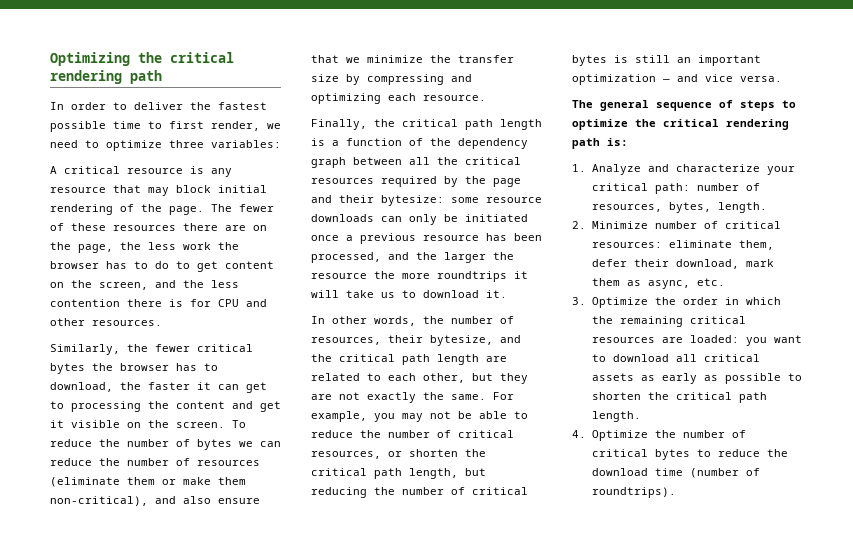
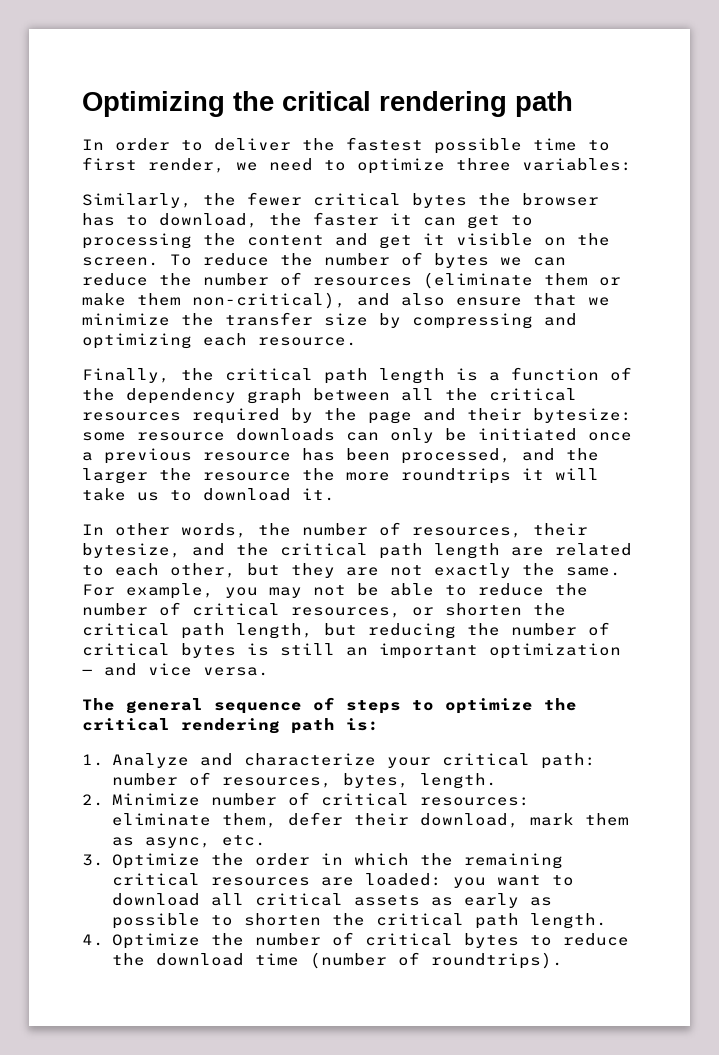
- A critical resource is any resource that may block initial rendering of the page. The fewer of these resources there are on the page, the less work the browser has to do to get content on the screen, and the less contention there is for CPU and other resources.

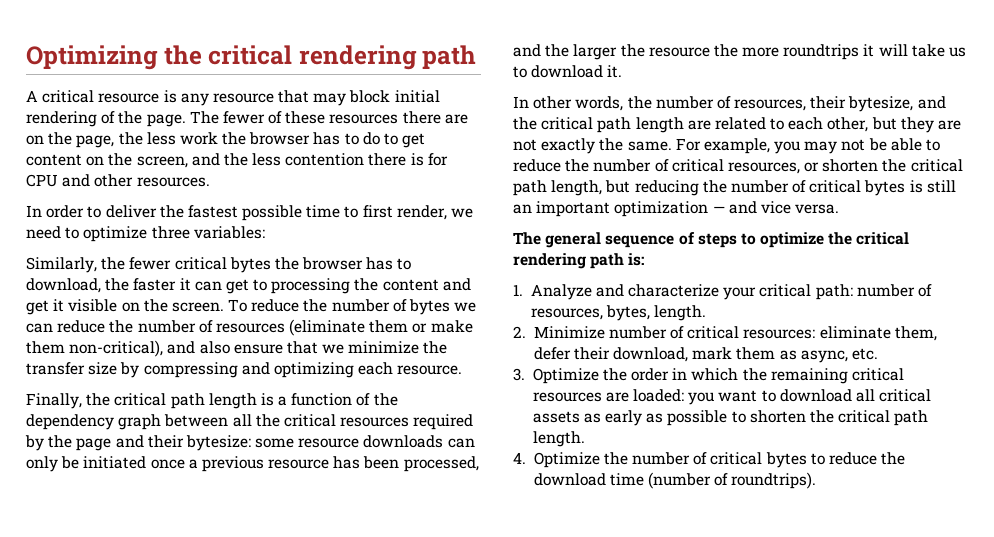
+ A critical resource is any resource that may block initial rendering of the page. The fewer of these resources there are on the page, the less work the browser has to do to get content on the screen, and the less contention there is for CPU and other resources.

